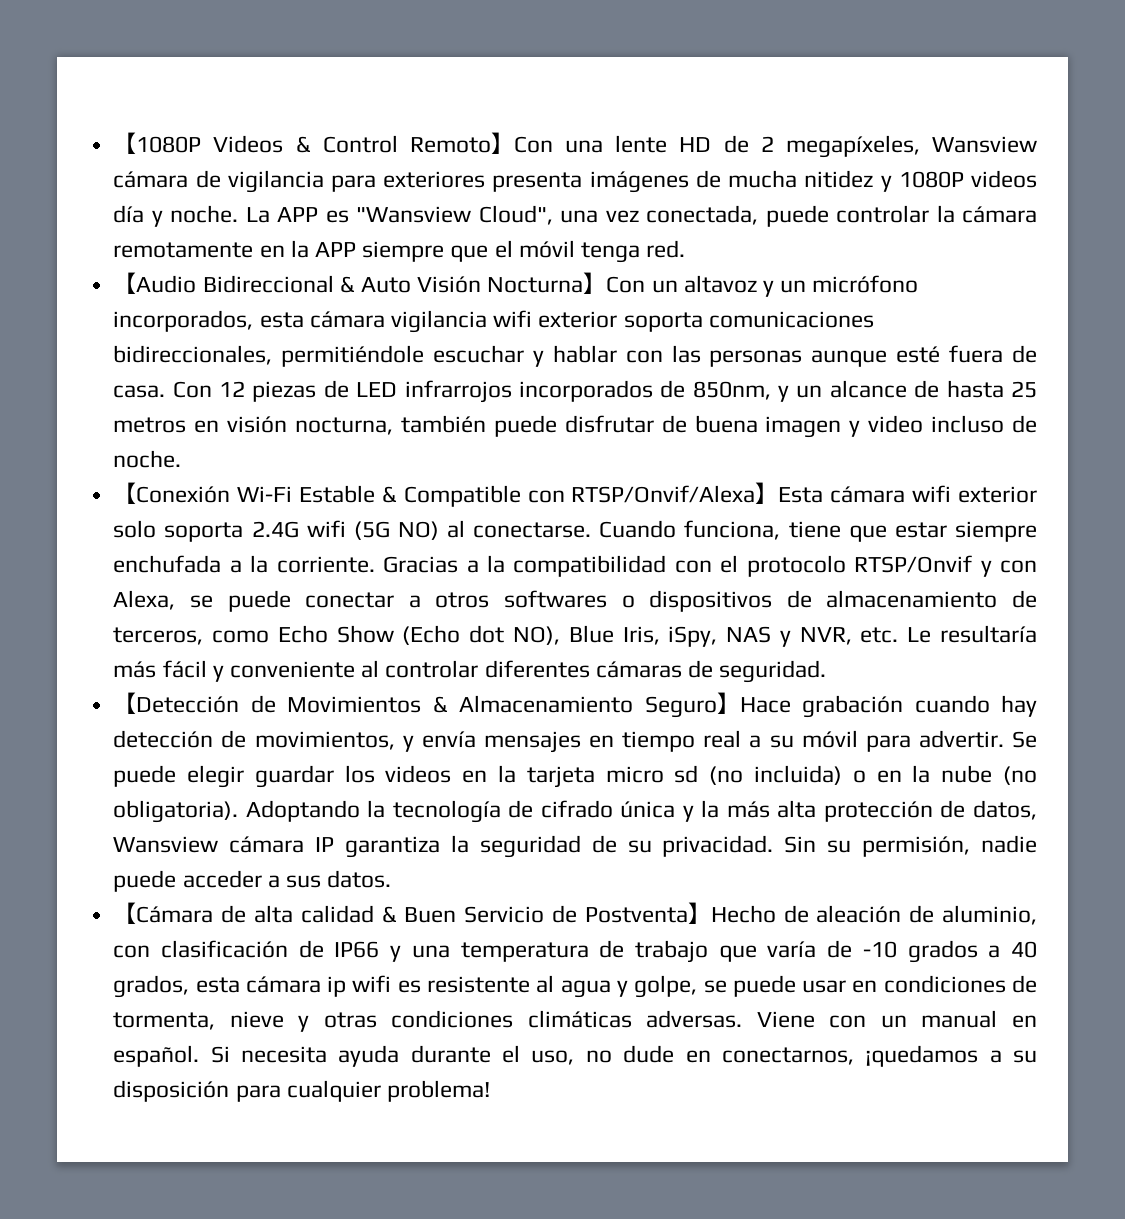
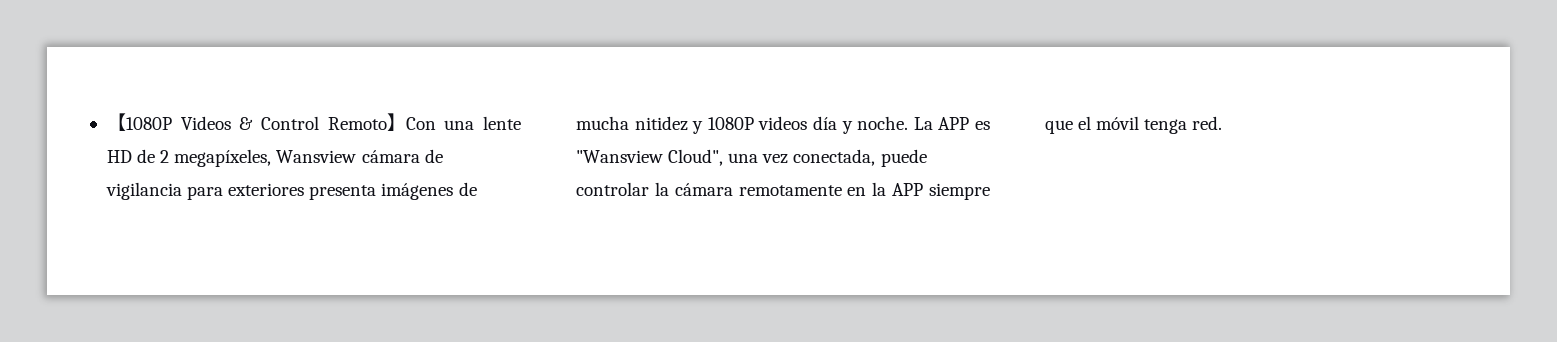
- 【Audio Bidireccional & Auto Visión Nocturna】Con un altavoz y un micrófono incorporados, esta cámara vigilancia wifi exterior soporta comunicaciones bidireccionales, permitiéndole escuchar y hablar con las personas aunque esté fuera de casa. Con 12 piezas de LED infrarrojos incorporados de 850nm, y un alcance de hasta 25 metros en visión nocturna, también puede disfrutar de buena imagen y video incluso de noche.
- 【Conexión Wi-Fi Estable & Compatible con RTSP/Onvif/Alexa】Esta cámara wifi exterior solo soporta 2.4G wifi (5G NO) al conectarse. Cuando funciona, tiene que estar siempre enchufada a la corriente. Gracias a la compatibilidad con el protocolo RTSP/Onvif y con Alexa, se puede conectar a otros softwares o dispositivos de almacenamiento de terceros, como Echo Show (Echo dot NO), Blue Iris, iSpy, NAS y NVR, etc. Le resultaría más fácil y conveniente al controlar diferentes cámaras de seguridad.
- 【Detección de Movimientos & Almacenamiento Seguro】Hace grabación cuando hay detección de movimientos, y envía mensajes en tiempo real a su móvil para advertir. Se puede elegir guardar los videos en la tarjeta micro sd (no incluida) o en la nube (no obligatoria). Adoptando la tecnología de cifrado única y la más alta protección de datos, Wansview cámara IP garantiza la seguridad de su privacidad. Sin su permisión, nadie puede acceder a sus datos.
- 【Cámara de alta calidad & Buen Servicio de Postventa】Hecho de aleación de aluminio, con clasificación de IP66 y una temperatura de trabajo que varía de -10 grados a 40 grados, esta cámara ip wifi es resistente al agua y golpe, se puede usar en condiciones de tormenta, nieve y otras condiciones climáticas adversas. Viene con un manual en español. Si necesita ayuda durante el uso, no dude en conectarnos, ¡quedamos a su disposición para cualquier problema!

